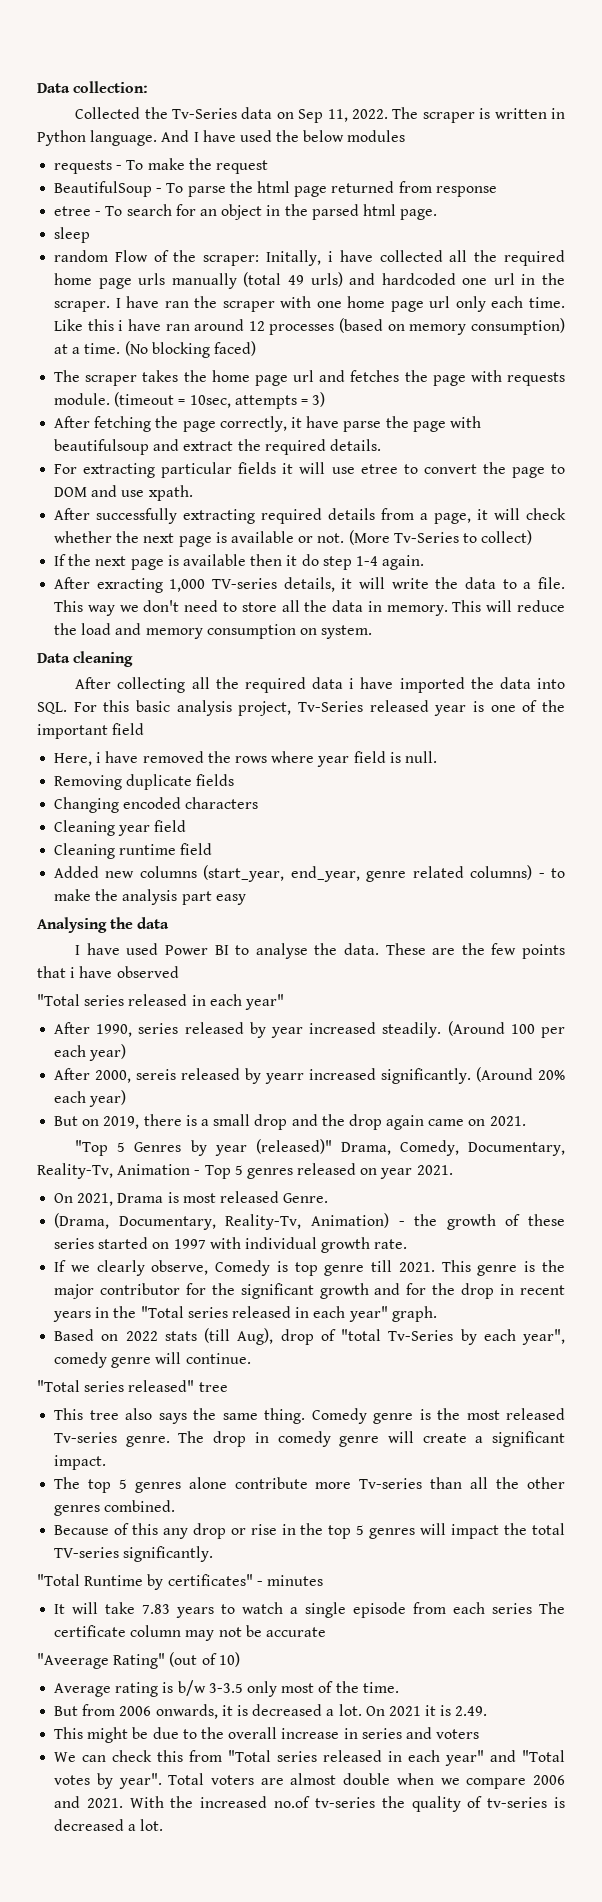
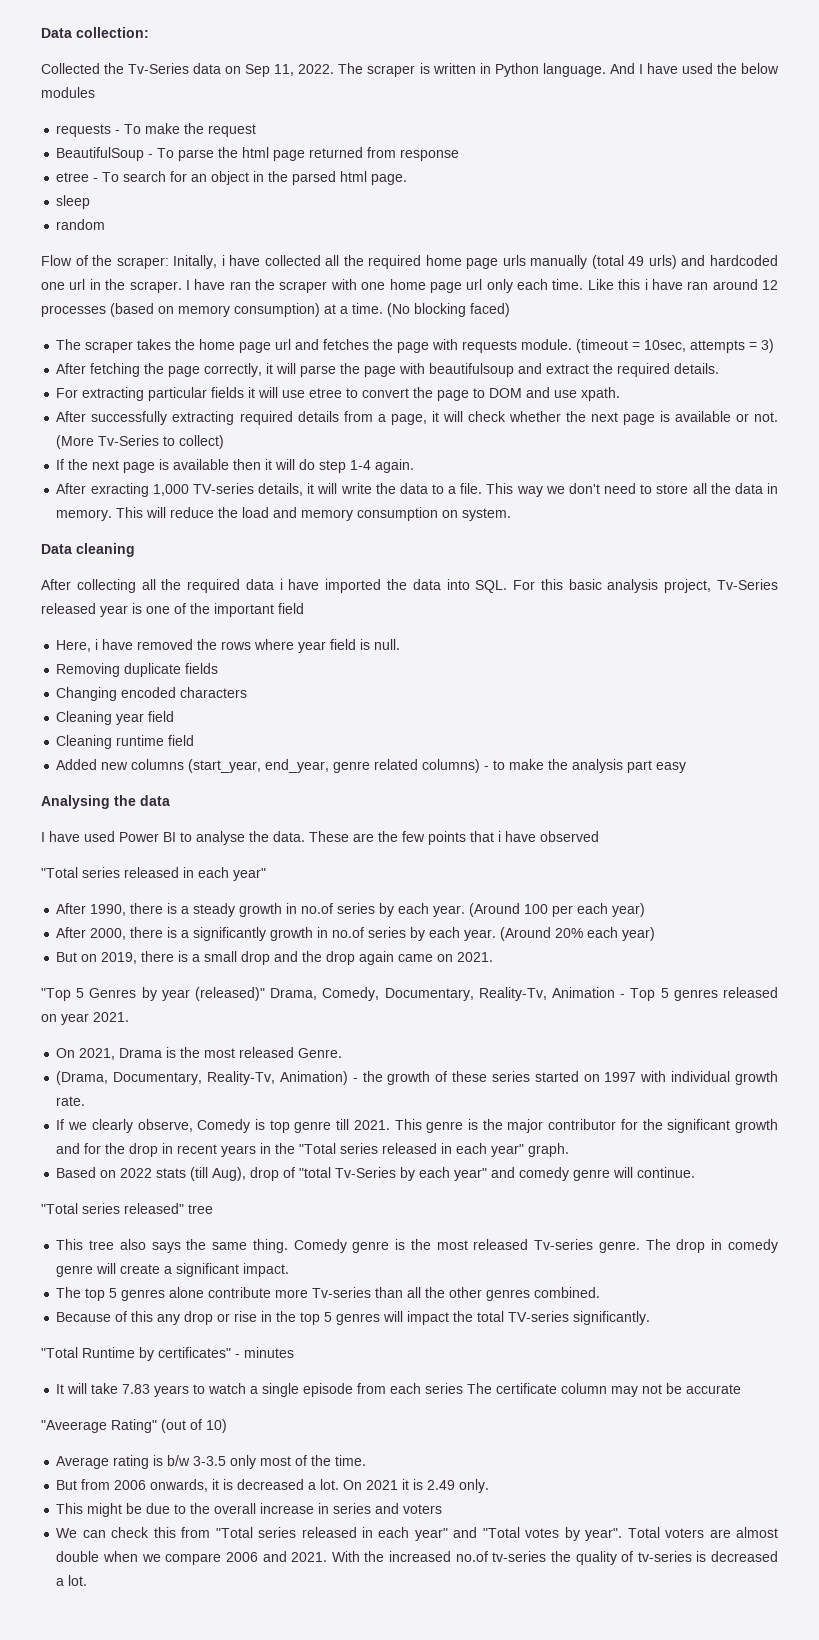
- random Flow of the scraper: Initally, i have collected all the required home page urls manually (total 49 urls) and hardcoded one url in the scraper.
+ random
+ Flow of the scraper: Initally, i have collected all the required home page urls manually (total 49 urls) and hardcoded one url in the scraper.
- After fetching the page correctly, it have parse the page with beautifulsoup and extract the required details.
+ After fetching the page correctly, it will parse the page with beautifulsoup and extract the required details.
- If the next page is available then it do step 1-4 again.
+ If the next page is available then it will do step 1-4 again.
- After 1990, series released by year increased steadily.
+ After 1990, there is a steady growth in no.of series by each year.
- After 2000, sereis released by yearr increased significantly.
+ After 2000, there is a significantly growth in no.of series by each year.
- On 2021, Drama is most released Genre.
+ On 2021, Drama is the most released Genre.
- Based on 2022 stats (till Aug), drop of "total Tv-Series by each year", comedy genre will continue.
+ Based on 2022 stats (till Aug), drop of "total Tv-Series by each year" and comedy genre will continue.
- On 2021 it is 2.49.
+ On 2021 it is 2.49 only.

